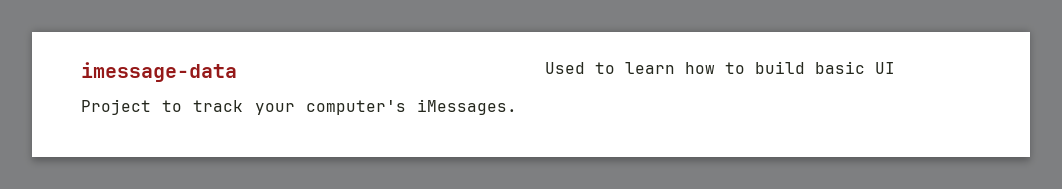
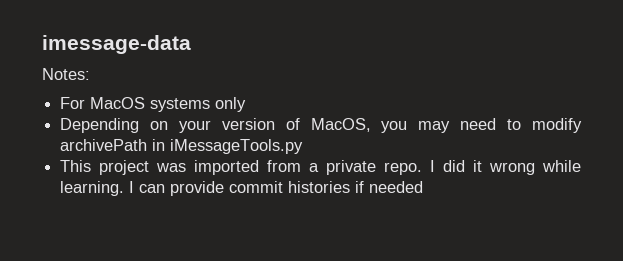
- Project to track your computer's iMessages. Used to learn how to build basic UI
+ Notes:
+ For MacOS systems only
+ Depending on your version of MacOS, you may need to modify archivePath in iMessageTools.py
+ This project was imported from a private repo. I did it wrong while learning. I can provide commit histories if needed

